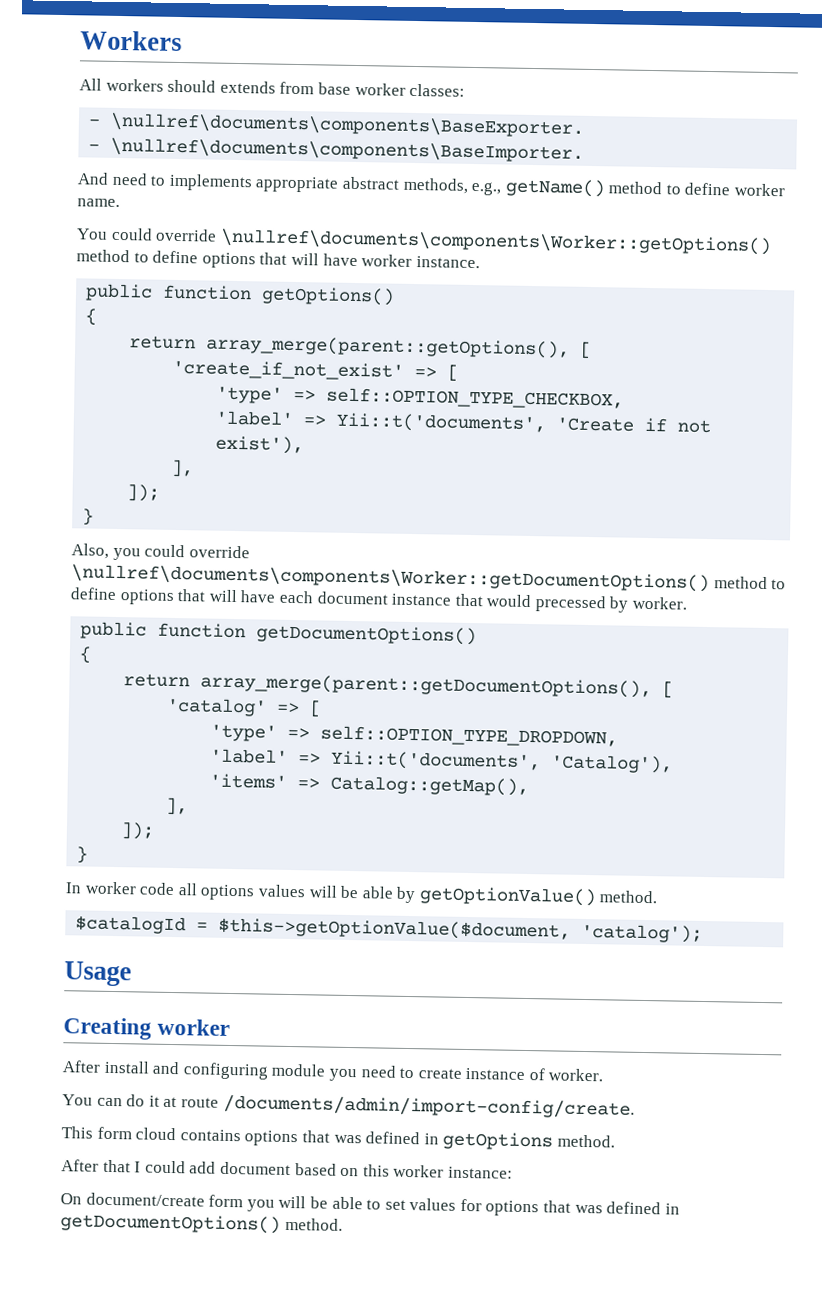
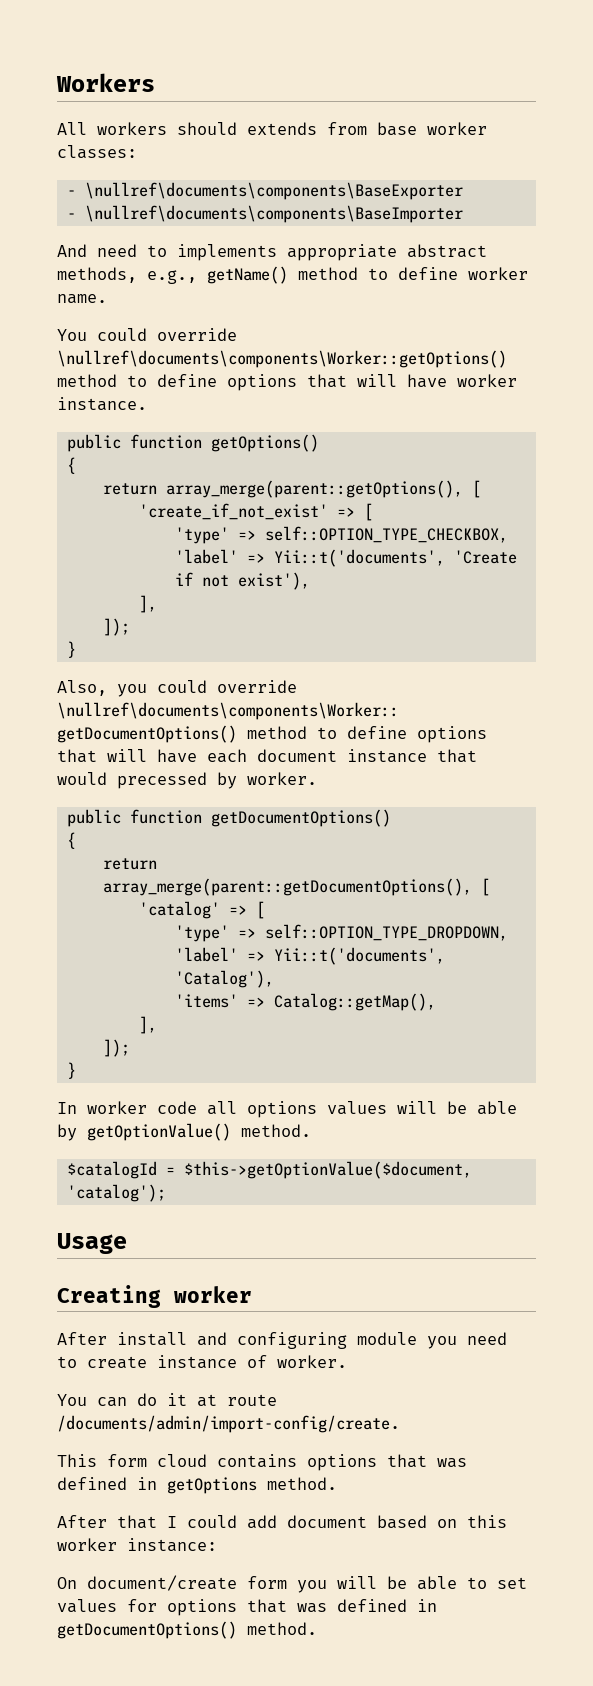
- - \nullref\documents\components\BaseExporter.
- - \nullref\documents\components\BaseImporter.
+ - \nullref\documents\components\BaseExporter
+ - \nullref\documents\components\BaseImporter

